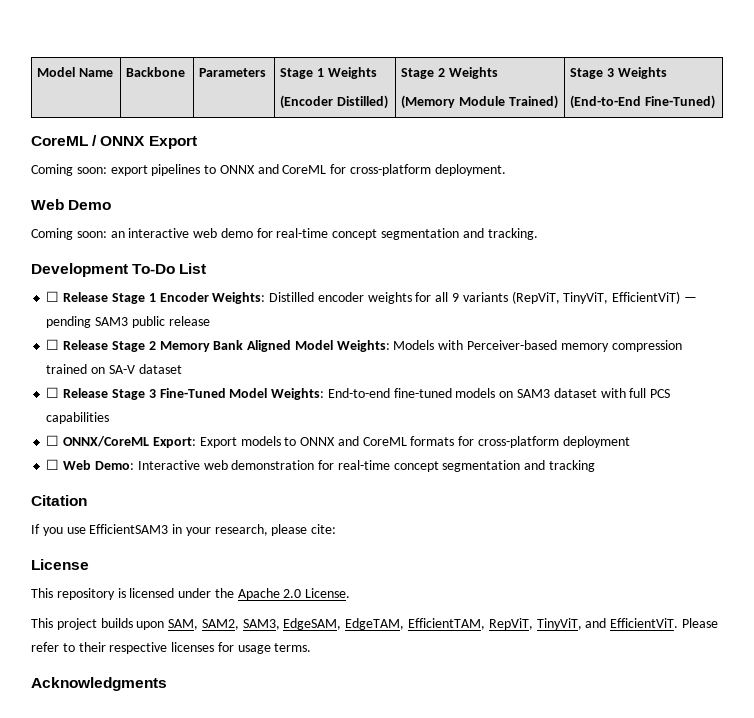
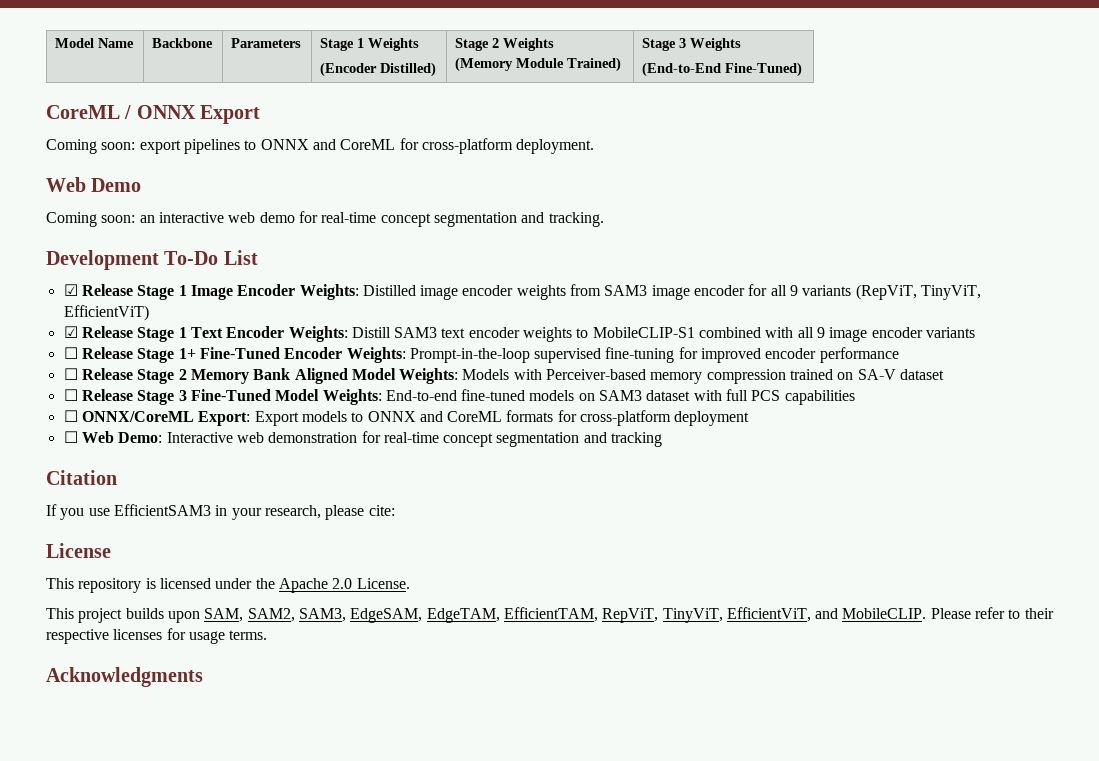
- ☐ Release Stage 1 Encoder Weights: Distilled encoder weights for all 9 variants (RepViT, TinyViT, EfficientViT) — pending SAM3 public release
+ ☑ Release Stage 1 Image Encoder Weights: Distilled image encoder weights from SAM3 image encoder for all 9 variants (RepViT, TinyViT, EfficientViT)
+ ☑ Release Stage 1 Text Encoder Weights: Distill SAM3 text encoder weights to MobileCLIP-S1 combined with all 9 image encoder variants
+ ☐ Release Stage 1+ Fine-Tuned Encoder Weights: Prompt-in-the-loop supervised fine-tuning for improved encoder performance
- This project builds upon SAM, SAM2, SAM3, EdgeSAM, EdgeTAM, EfficientTAM, RepViT, TinyViT, and EfficientViT.
+ This project builds upon SAM, SAM2, SAM3, EdgeSAM, EdgeTAM, EfficientTAM, RepViT, TinyViT, EfficientViT, and MobileCLIP.

